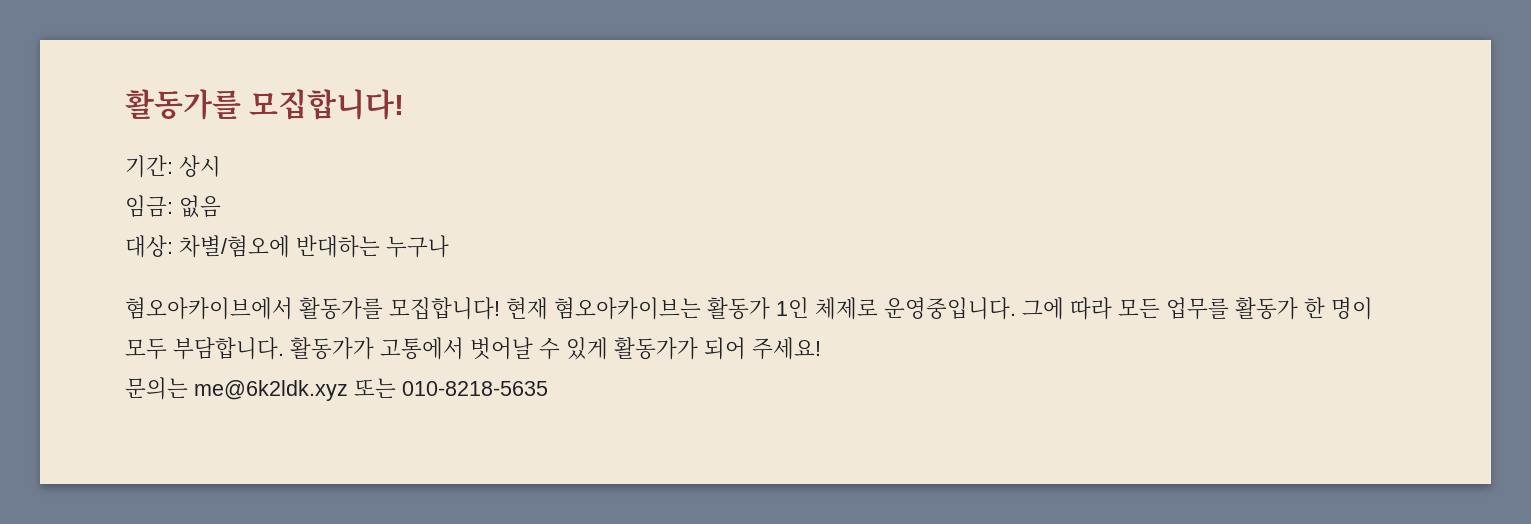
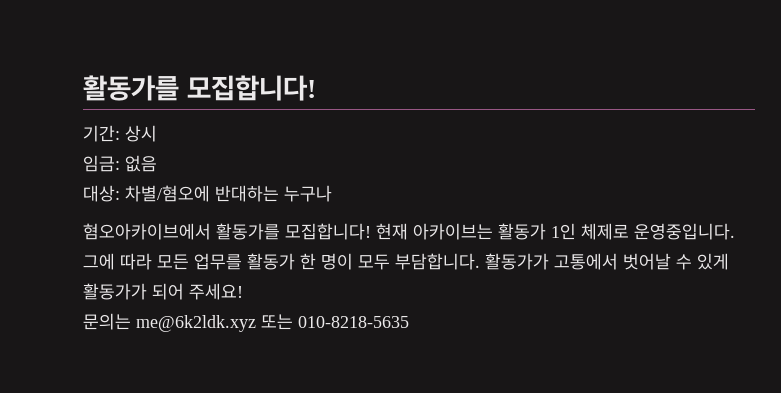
- 현재 혐오아카이브는 활동가 1인 체제로 운영중입니다.
+ 현재 아카이브는 활동가 1인 체제로 운영중입니다.

